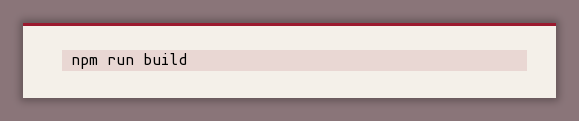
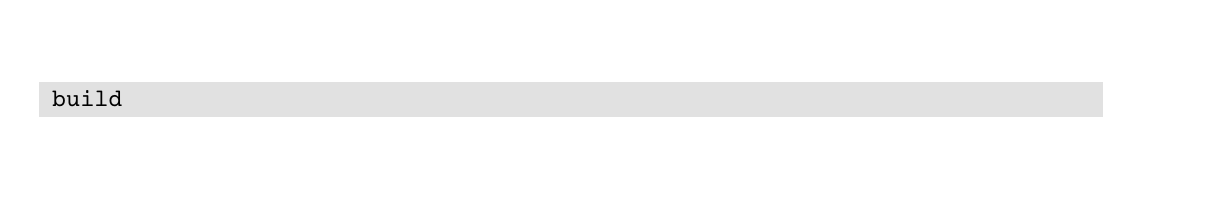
- npm run build
+ build

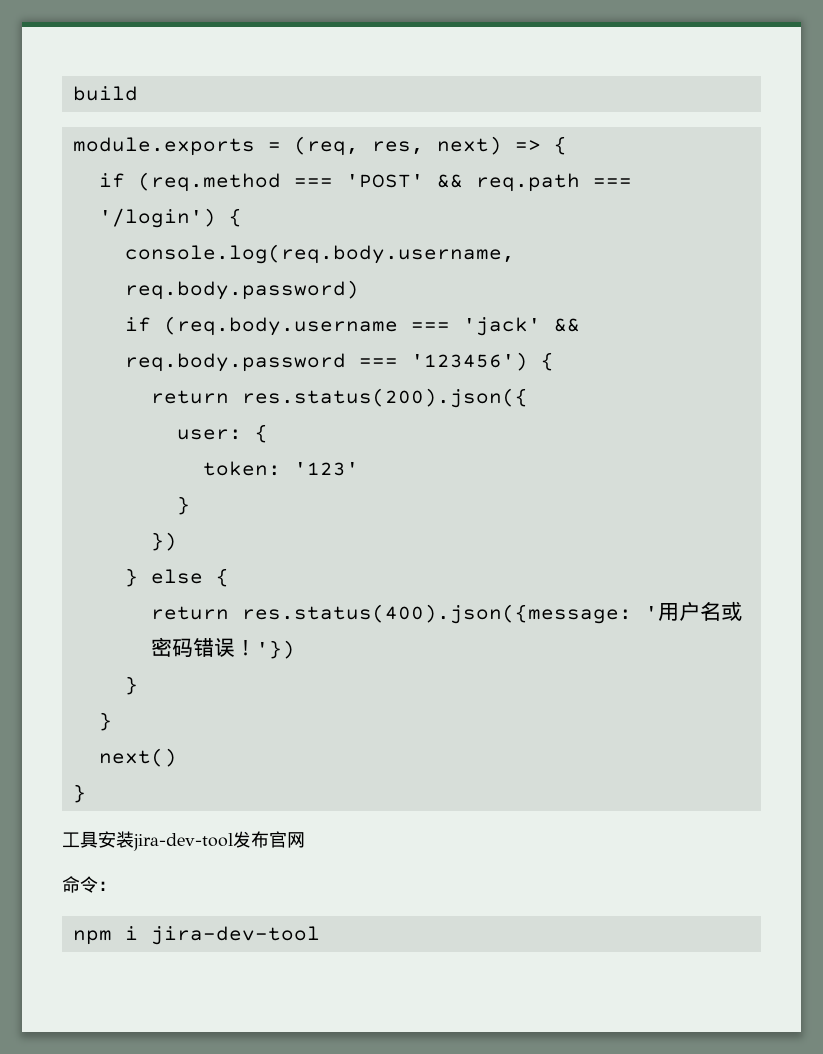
+ module.exports = (req, res, next) => {
+ if (req.method === 'POST' && req.path === '/login') {
+ console.log(req.body.username, req.body.password)
+ if (req.body.username === 'jack' && req.body.password === '123456') {
+ return res.status(200).json({
+ user: {
+ token: '123'
+ }
+ })
+ } else {
+ return res.status(400).json({message: '用户名或密码错误！'})
+ }
+ }
+ next()
+ }
+ 工具安装jira-dev-tool发布官网
+ 命令：
+ npm i jira-dev-tool

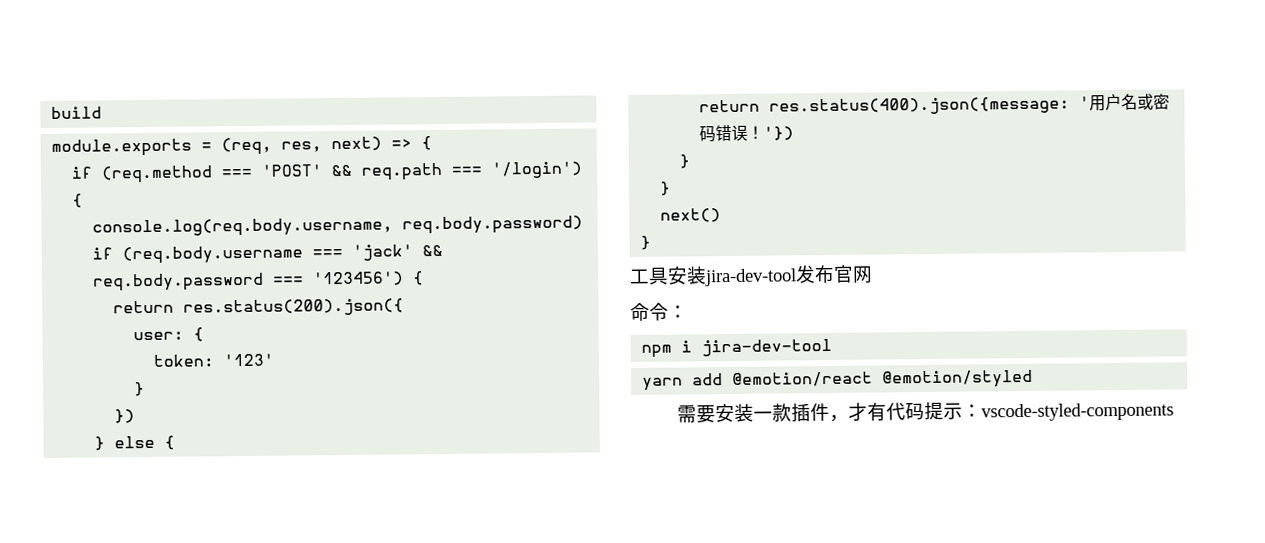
+ yarn add @emotion/react @emotion/styled
+ 需要安装一款插件，才有代码提示：vscode-styled-components

